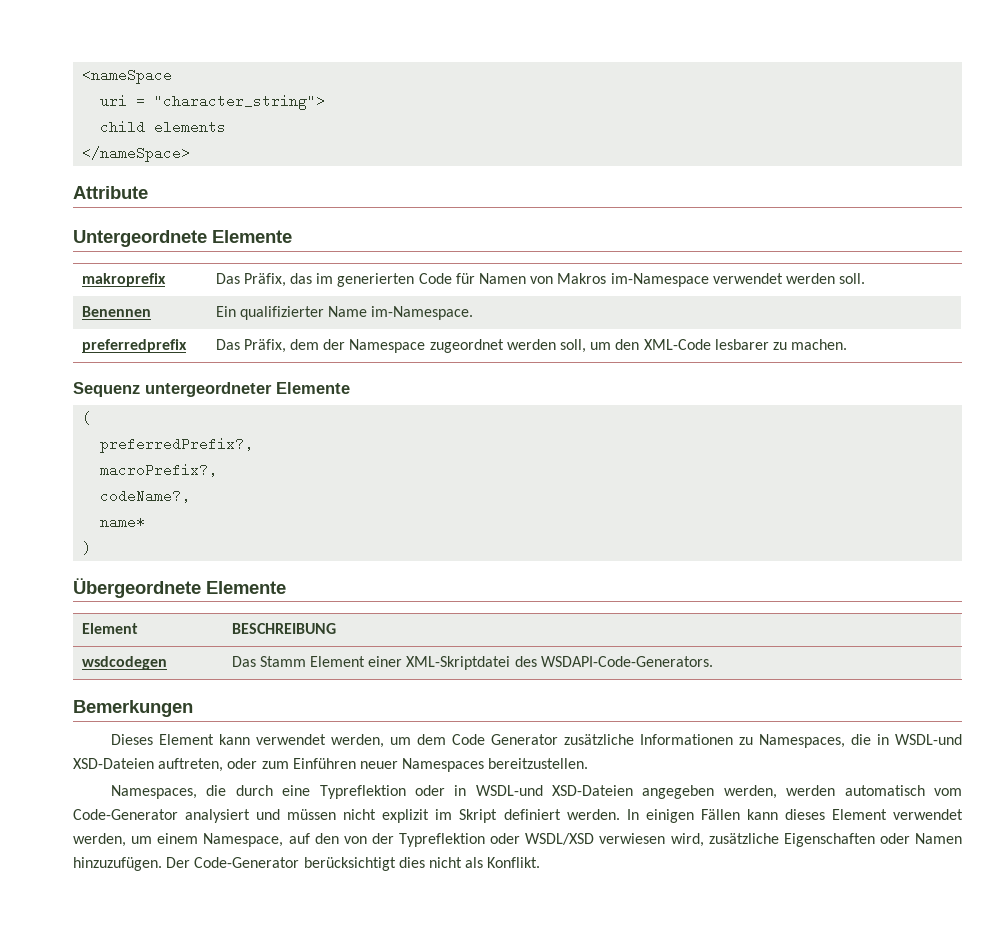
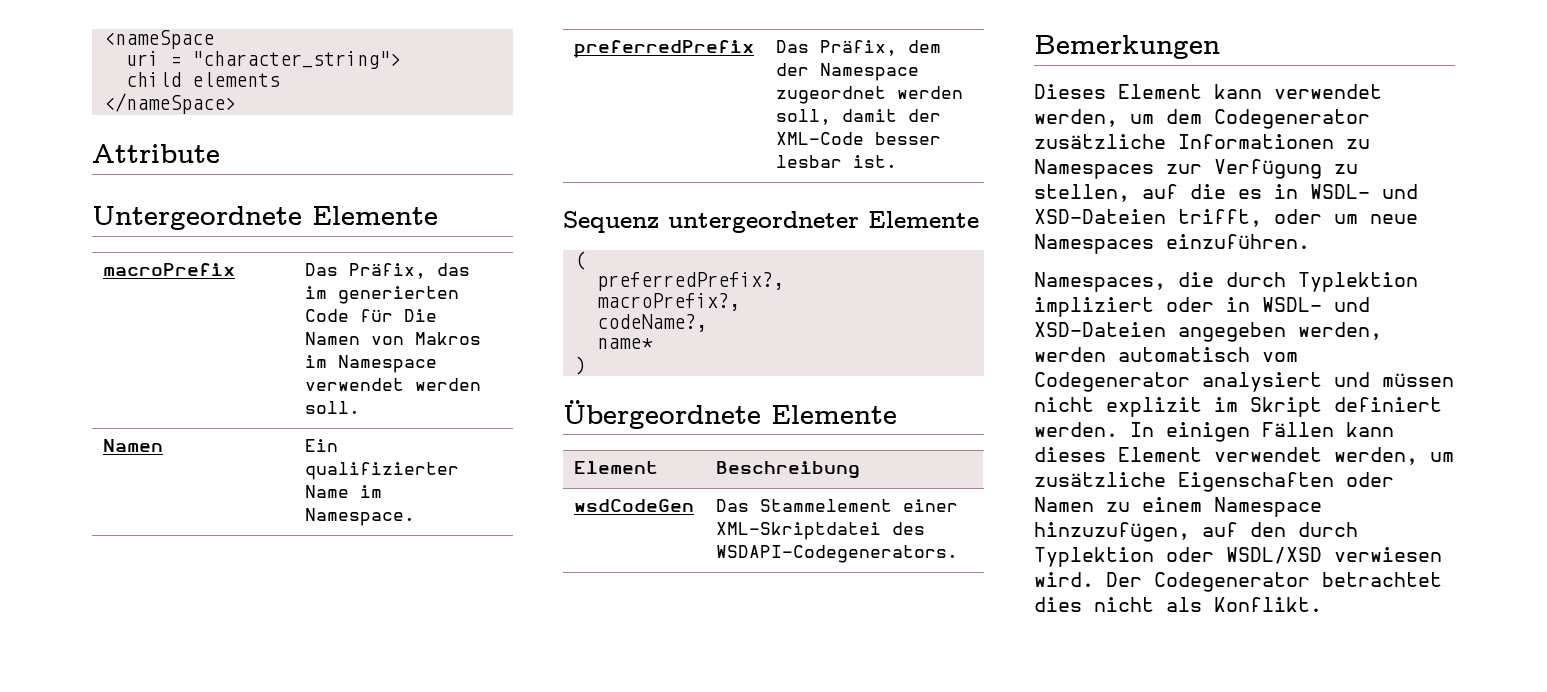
- makroprefix | Das Präfix, das im generierten Code für Namen von Makros im-Namespace verwendet werden soll.
+ macroPrefix | Das Präfix, das im generierten Code für Die Namen von Makros im Namespace verwendet werden soll.
- Benennen | Ein qualifizierter Name im-Namespace.
- preferredprefix | Das Präfix, dem der Namespace zugeordnet werden soll, um den XML-Code lesbarer zu machen.
+ Namen | Ein qualifizierter Name im Namespace.
+ preferredPrefix | Das Präfix, dem der Namespace zugeordnet werden soll, damit der XML-Code besser lesbar ist.
- Element | BESCHREIBUNG
- wsdcodegen | Das Stamm Element einer XML-Skriptdatei des WSDAPI-Code-Generators.
+ Element | Beschreibung
+ wsdCodeGen | Das Stammelement einer XML-Skriptdatei des WSDAPI-Codegenerators.
- Dieses Element kann verwendet werden, um dem Code Generator zusätzliche Informationen zu Namespaces, die in WSDL-und XSD-Dateien auftreten, oder zum Einführen neuer Namespaces bereitzustellen.
- Namespaces, die durch eine Typreflektion oder in WSDL-und XSD-Dateien angegeben werden, werden automatisch vom Code-Generator analysiert und müssen nicht explizit im Skript definiert werden.
+ Dieses Element kann verwendet werden, um dem Codegenerator zusätzliche Informationen zu Namespaces zur Verfügung zu stellen, auf die es in WSDL- und XSD-Dateien trifft, oder um neue Namespaces einzuführen.
+ Namespaces, die durch Typlektion impliziert oder in WSDL- und XSD-Dateien angegeben werden, werden automatisch vom Codegenerator analysiert und müssen nicht explizit im Skript definiert werden.
- In einigen Fällen kann dieses Element verwendet werden, um einem Namespace, auf den von der Typreflektion oder WSDL/XSD verwiesen wird, zusätzliche Eigenschaften oder Namen hinzuzufügen. Der Code-Generator berücksichtigt dies nicht als Konflikt.
+ In einigen Fällen kann dieses Element verwendet werden, um zusätzliche Eigenschaften oder Namen zu einem Namespace hinzuzufügen, auf den durch Typlektion oder WSDL/XSD verwiesen wird. Der Codegenerator betrachtet dies nicht als Konflikt.

